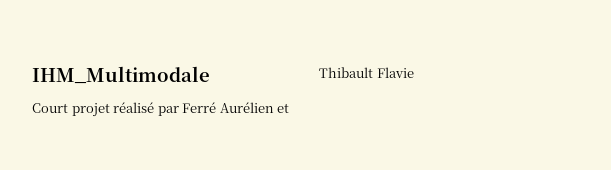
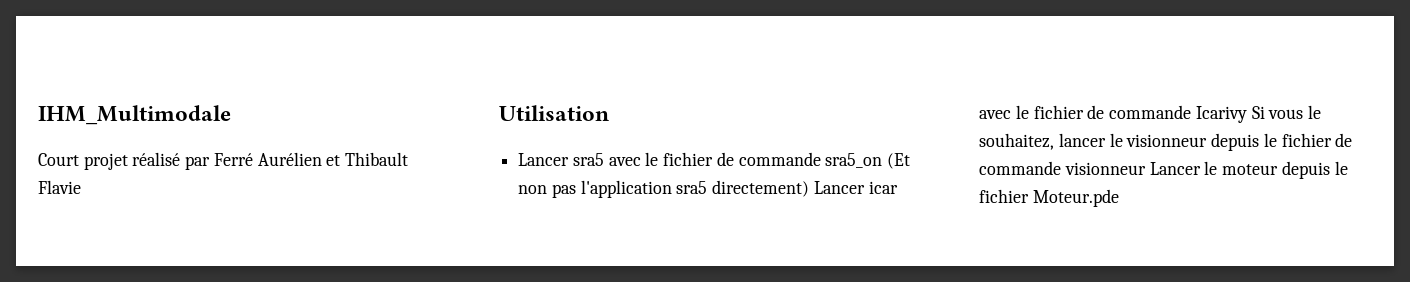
+ Utilisation
+ Lancer sra5 avec le fichier de commande sra5_on (Et non pas l'application sra5 directement) Lancer icar avec le fichier de commande Icarivy Si vous le souhaitez, lancer le visionneur depuis le fichier de commande visionneur Lancer le moteur depuis le fichier Moteur.pde

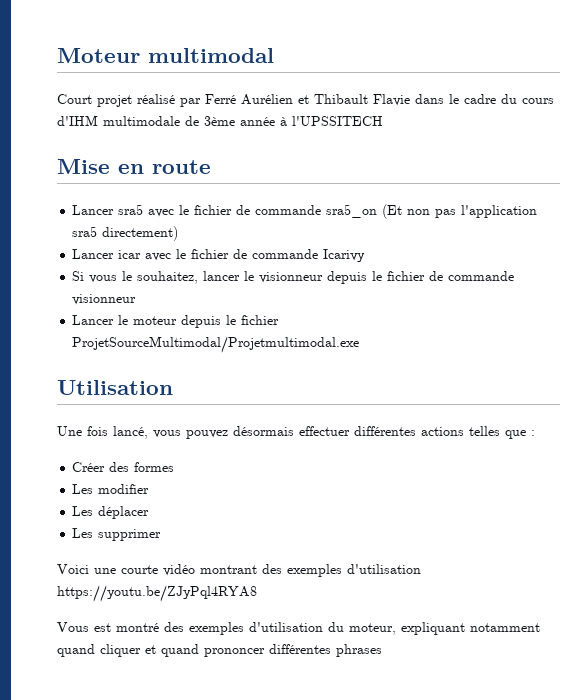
- IHM_Multimodale
+ Moteur multimodal
- Court projet réalisé par Ferré Aurélien et Thibault Flavie
- Utilisation
+ Court projet réalisé par Ferré Aurélien et Thibault Flavie dans le cadre du cours d'IHM multimodale de 3ème année à l'UPSSITECH
+ Mise en route
- Lancer sra5 avec le fichier de commande sra5_on (Et non pas l'application sra5 directement) Lancer icar avec le fichier de commande Icarivy Si vous le souhaitez, lancer le visionneur depuis le fichier de commande visionneur Lancer le moteur depuis le fichier Moteur.pde
+ Lancer sra5 avec le fichier de commande sra5_on (Et non pas l'application sra5 directement)
+ Lancer icar avec le fichier de commande Icarivy
+ Si vous le souhaitez, lancer le visionneur depuis le fichier de commande visionneur
+ Lancer le moteur depuis le fichier ProjetSourceMultimodal/Projetmultimodal.exe
+ Utilisation
+ Une fois lancé, vous pouvez désormais effectuer différentes actions telles que :
+ Créer des formes
+ Les modifier
+ Les déplacer
+ Les supprimer
+ Voici une courte vidéo montrant des exemples d'utilisation https://youtu.be/ZJyPql4RYA8
+ Vous est montré des exemples d'utilisation du moteur, expliquant notamment quand cliquer et quand prononcer différentes phrases

